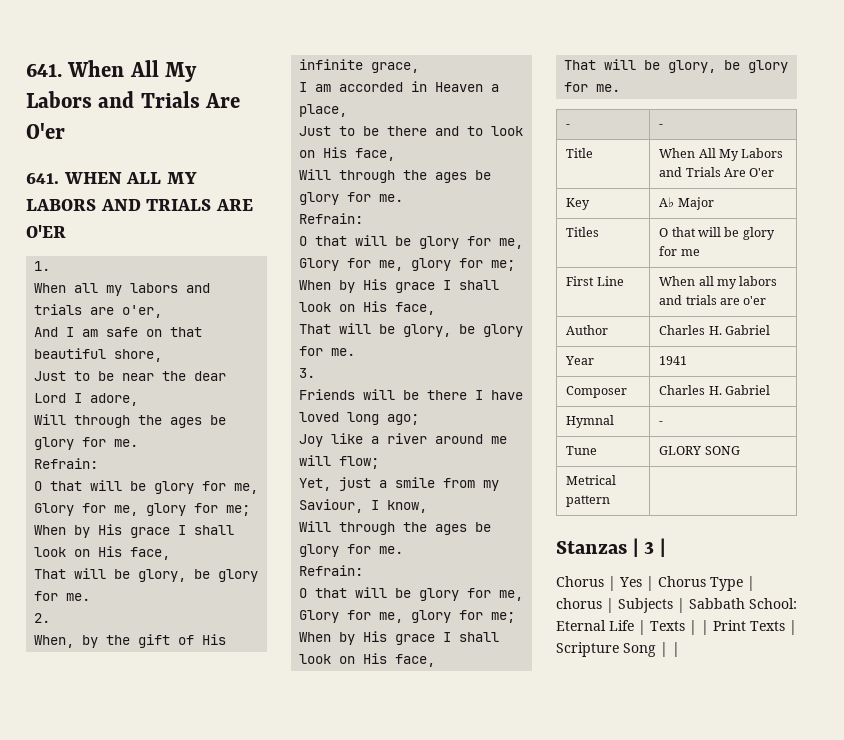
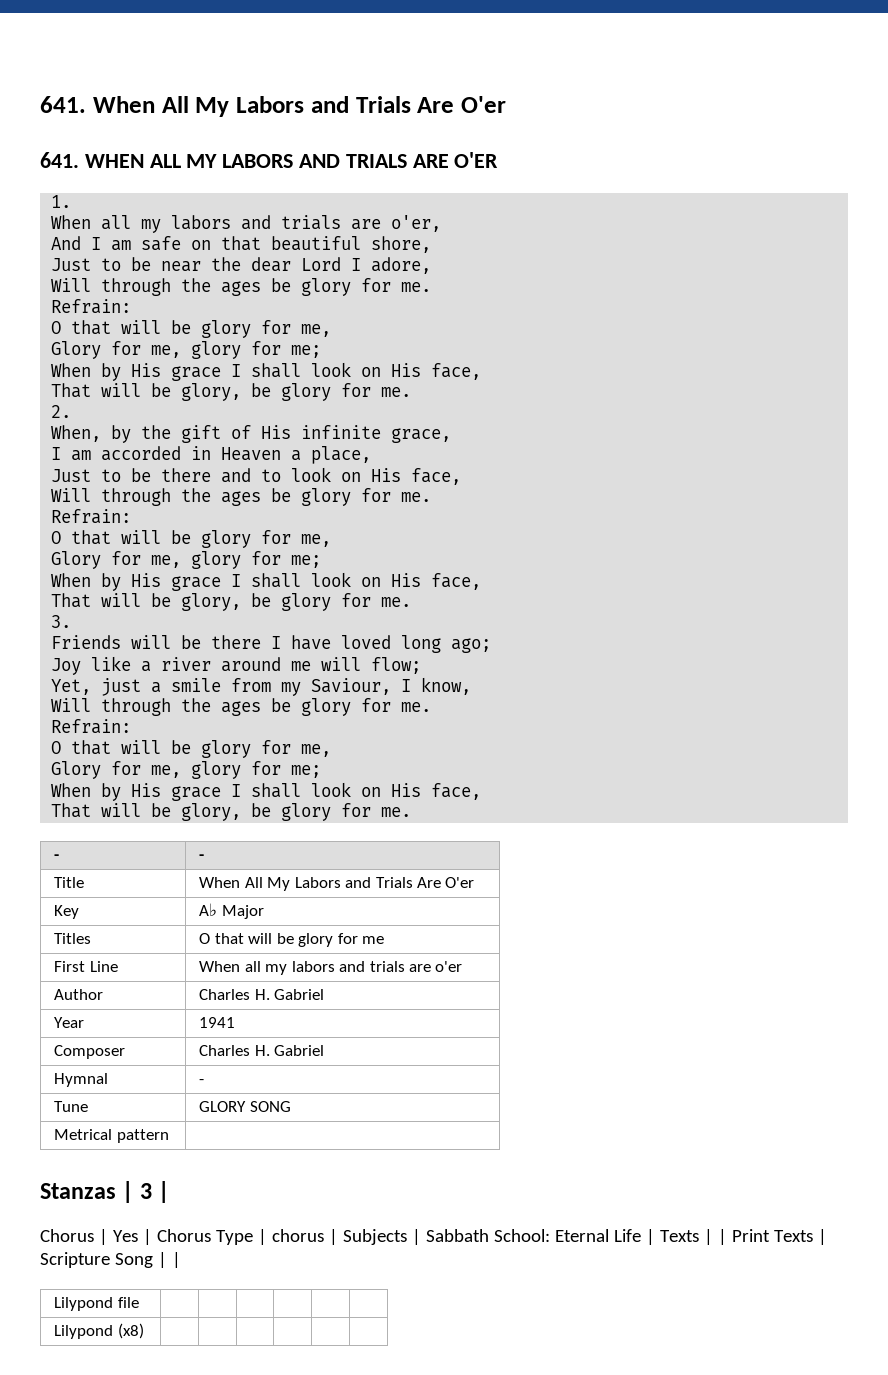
+ Lilypond file | | | | | |
+ Lilypond (x8) | | | | | |

